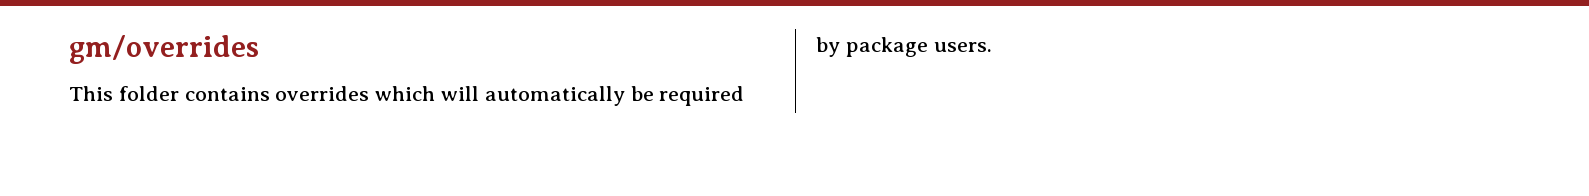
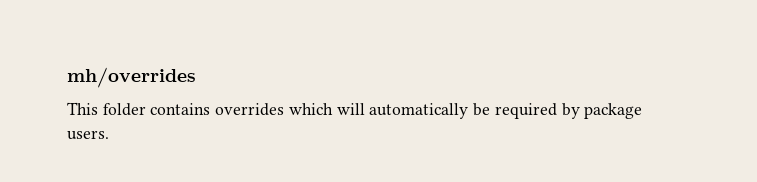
- gm/overrides
+ mh/overrides

